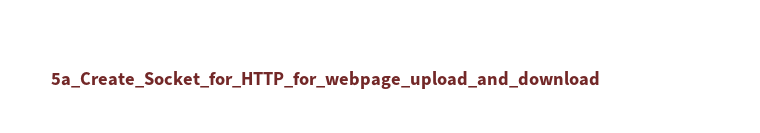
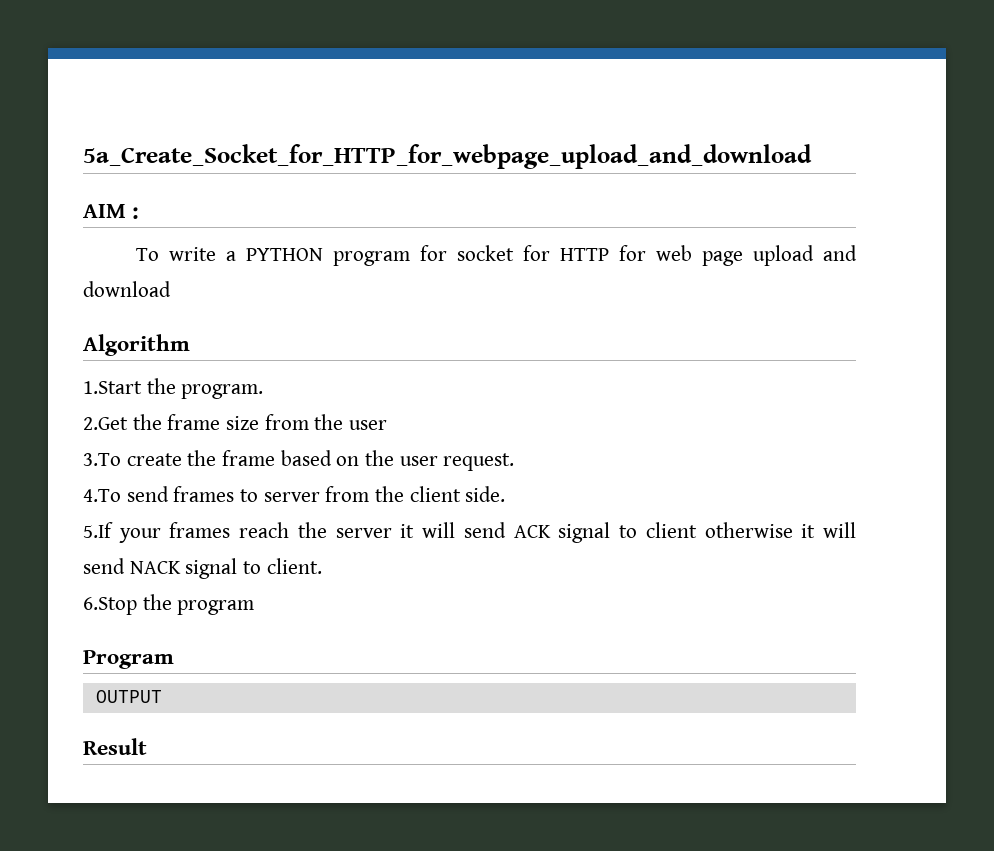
+ AIM :
+ To write a PYTHON program for socket for HTTP for web page upload and download
+ Algorithm
+ 1.Start the program.
+ 2.Get the frame size from the user
+ 3.To create the frame based on the user request.
+ 4.To send frames to server from the client side.
+ 5.If your frames reach the server it will send ACK signal to client otherwise it will send NACK signal to client.
+ 6.Stop the program
+ Program
+ OUTPUT
+ Result

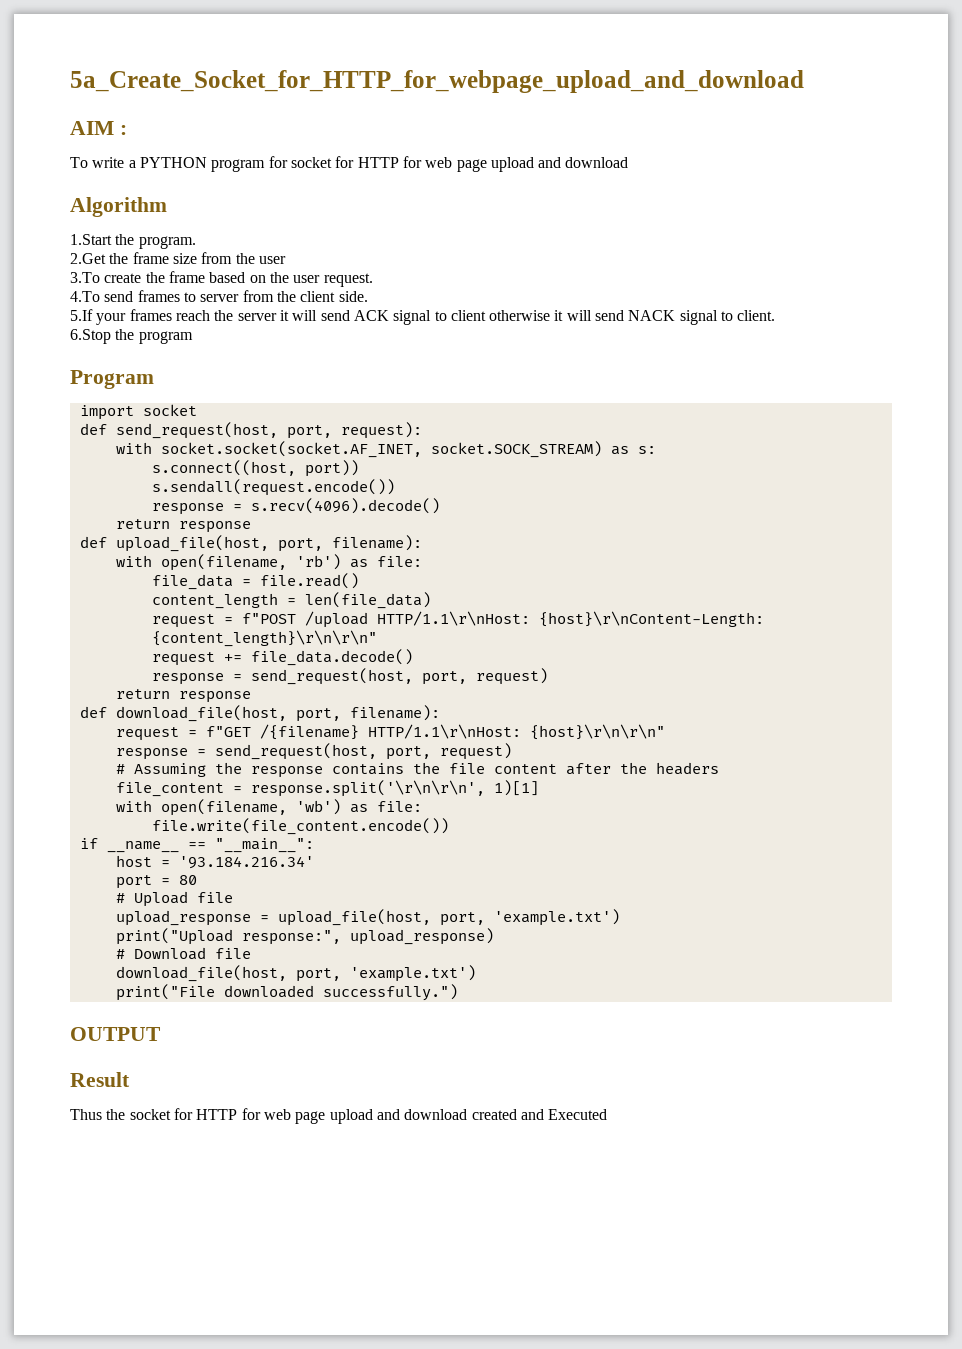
+ import socket
+ def send_request(host, port, request):
+ with socket.socket(socket.AF_INET, socket.SOCK_STREAM) as s:
+ s.connect((host, port))
+ s.sendall(request.encode())
+ response = s.recv(4096).decode()
+ return response
+ def upload_file(host, port, filename):
+ with open(filename, 'rb') as file:
+ file_data = file.read()
+ content_length = len(file_data)
+ request = f"POST /upload HTTP/1.1\r\nHost: {host}\r\nContent-Length: {content_length}\r\n\r\n"
+ request += file_data.decode()
+ response = send_request(host, port, request)
+ return response
+ def download_file(host, port, filename):
+ request = f"GET /{filename} HTTP/1.1\r\nHost: {host}\r\n\r\n"
+ response = send_request(host, port, request)
+ # Assuming the response contains the file content after the headers
+ file_content = response.split('\r\n\r\n', 1)[1]
+ with open(filename, 'wb') as file:
+ file.write(file_content.encode())
+ if __name__ == "__main__":
+ host = '93.184.216.34'
+ port = 80
+ # Upload file
+ upload_response = upload_file(host, port, 'example.txt')
+ print("Upload response:", upload_response)
+ # Download file
+ download_file(host, port, 'example.txt')
+ print("File downloaded successfully.")
  OUTPUT
  Result
+ Thus the socket for HTTP for web page upload and download created and Executed

